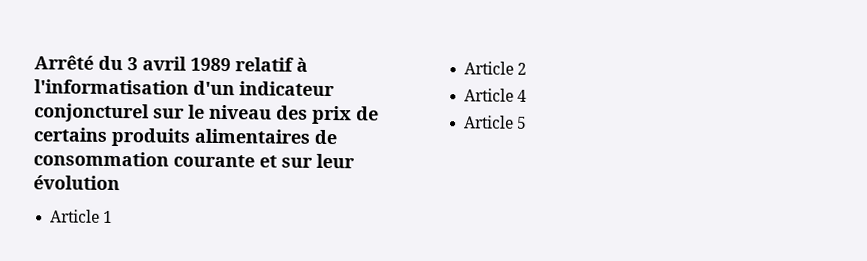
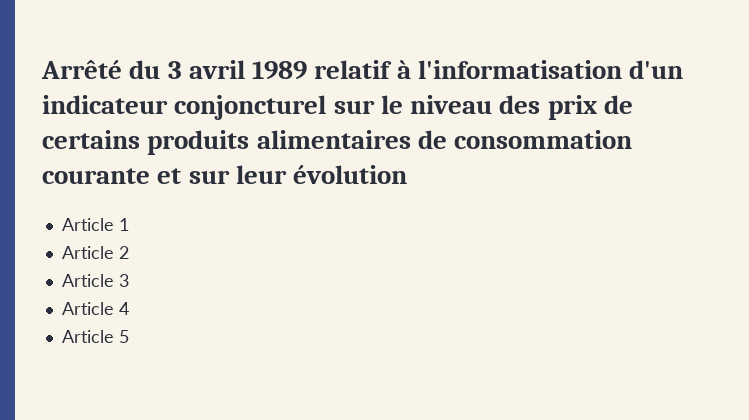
+ Article 3

